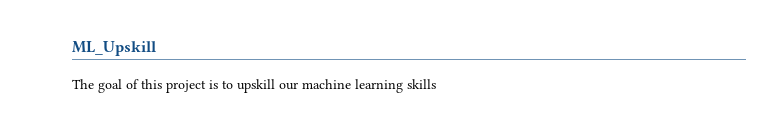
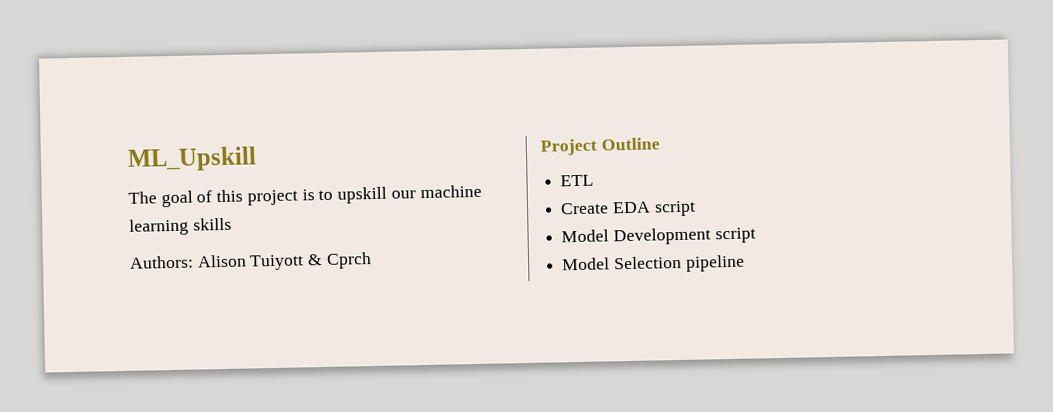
+ Authors: Alison Tuiyott & Cprch
+ Project Outline
+ ETL
+ Create EDA script
+ Model Development script
+ Model Selection pipeline

